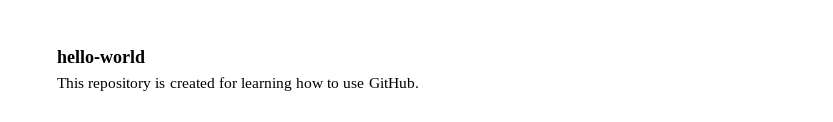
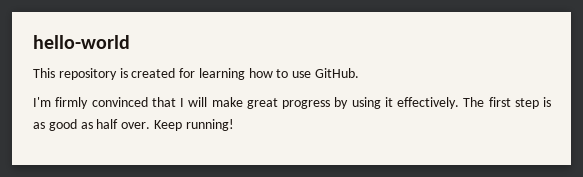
+ I'm firmly convinced that I will make great progress by using it effectively. The first step is as good as half over. Keep running!

